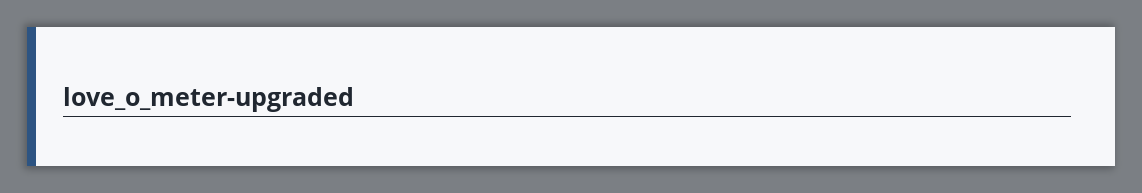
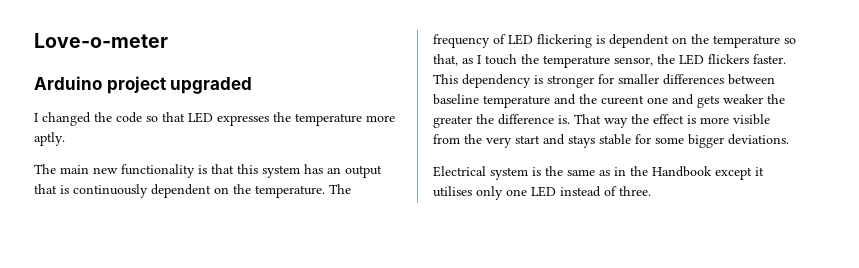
- love_o_meter-upgraded
+ Love-o-meter
+ Arduino project upgraded
+ I changed the code so that LED expresses the temperature more aptly.
+ The main new functionality is that this system has an output that is continuously dependent on the temperature. The frequency of LED flickering is dependent on the temperature so that, as I touch the temperature sensor, the LED flickers faster. This dependency is stronger for smaller differences between baseline temperature and the cureent one and gets weaker the greater the difference is. That way the effect is more visible from the very start and stays stable for some bigger deviations.
+ Electrical system is the same as in the Handbook except it utilises only one LED instead of three.

